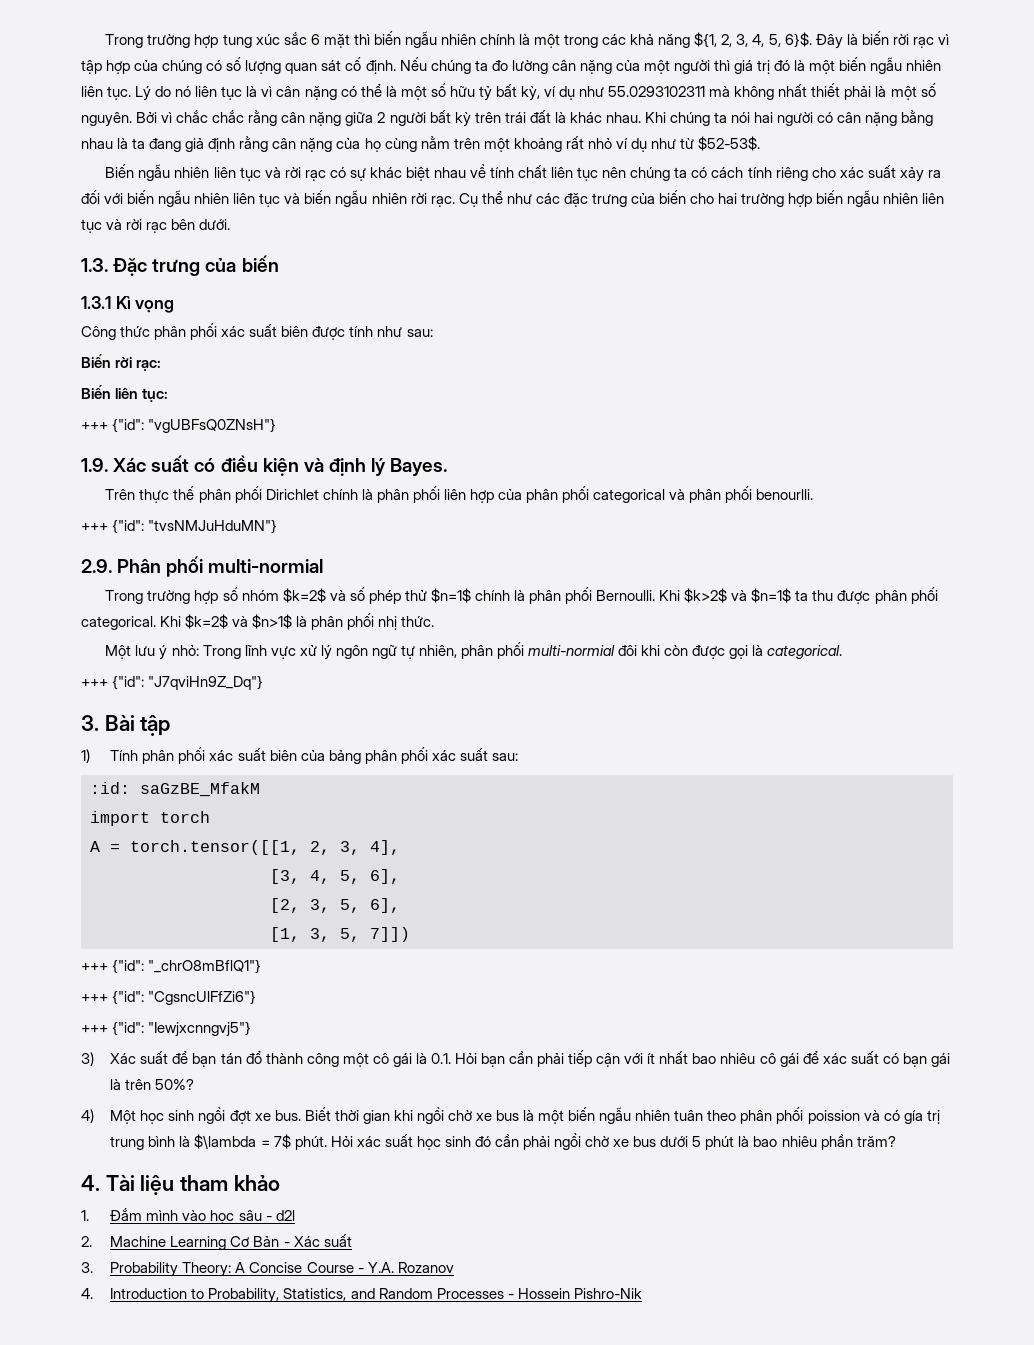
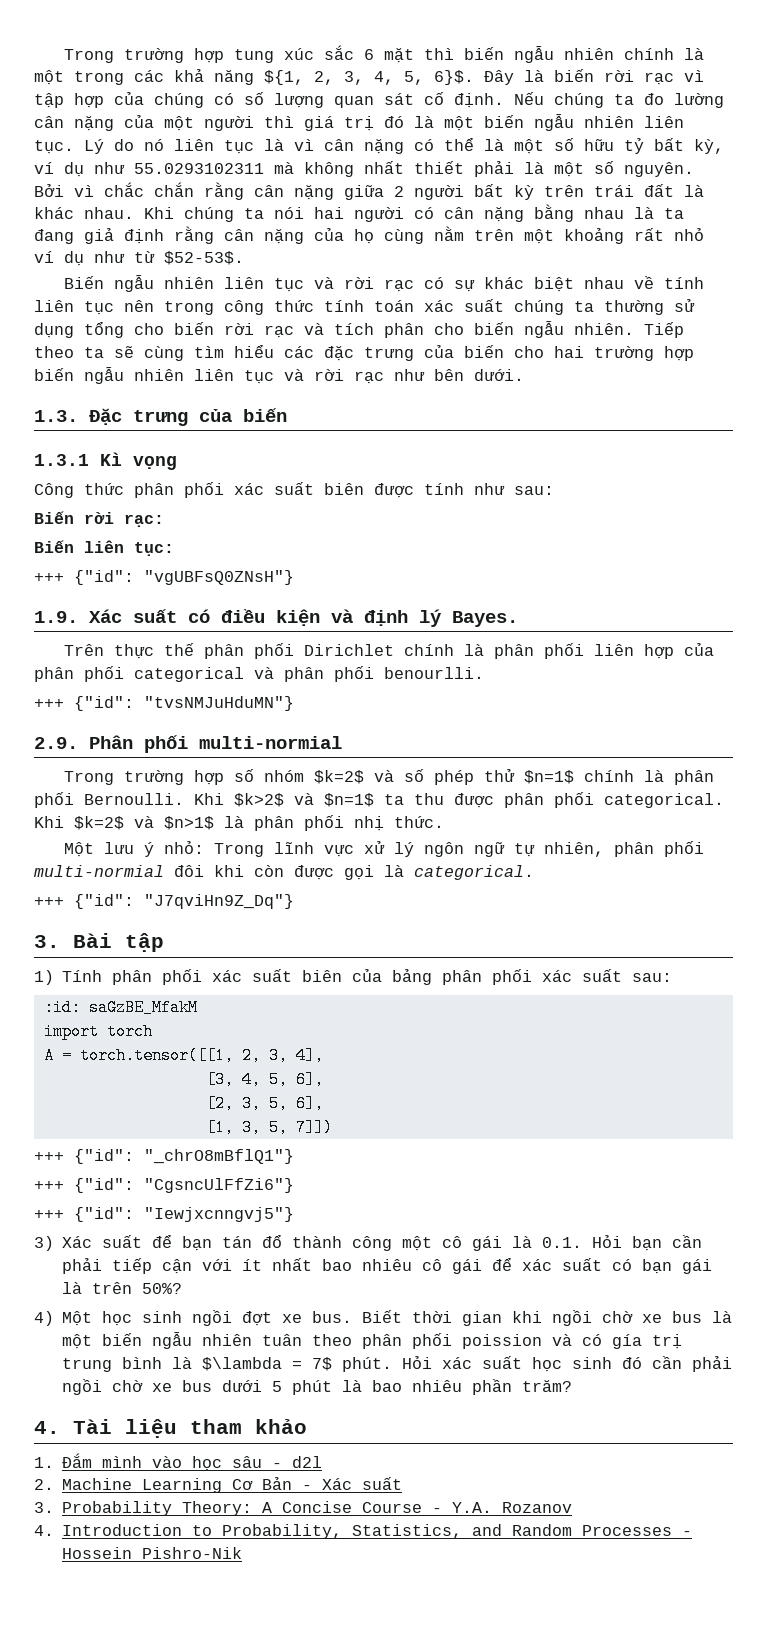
- Bởi vì chắc chắc rằng cân nặng giữa 2 người bất kỳ trên trái đất là khác nhau.
+ Bởi vì chắc chắn rằng cân nặng giữa 2 người bất kỳ trên trái đất là khác nhau.
- Biến ngẫu nhiên liên tục và rời rạc có sự khác biệt nhau về tính chất liên tục nên chúng ta có cách tính riêng cho xác suất xảy ra đối với biến ngẫu nhiên liên tục và biến ngẫu nhiên rời rạc. Cụ thể như các đặc trưng của biến cho hai trường hợp biến ngẫu nhiên liên tục và rời rạc bên dưới.
+ Biến ngẫu nhiên liên tục và rời rạc có sự khác biệt nhau về tính liên tục nên trong công thức tính toán xác suất chúng ta thường sử dụng tổng cho biến rời rạc và tích phân cho biến ngẫu nhiên. Tiếp theo ta sẽ cùng tìm hiểu các đặc trưng của biến cho hai trường hợp biến ngẫu nhiên liên tục và rời rạc như bên dưới.

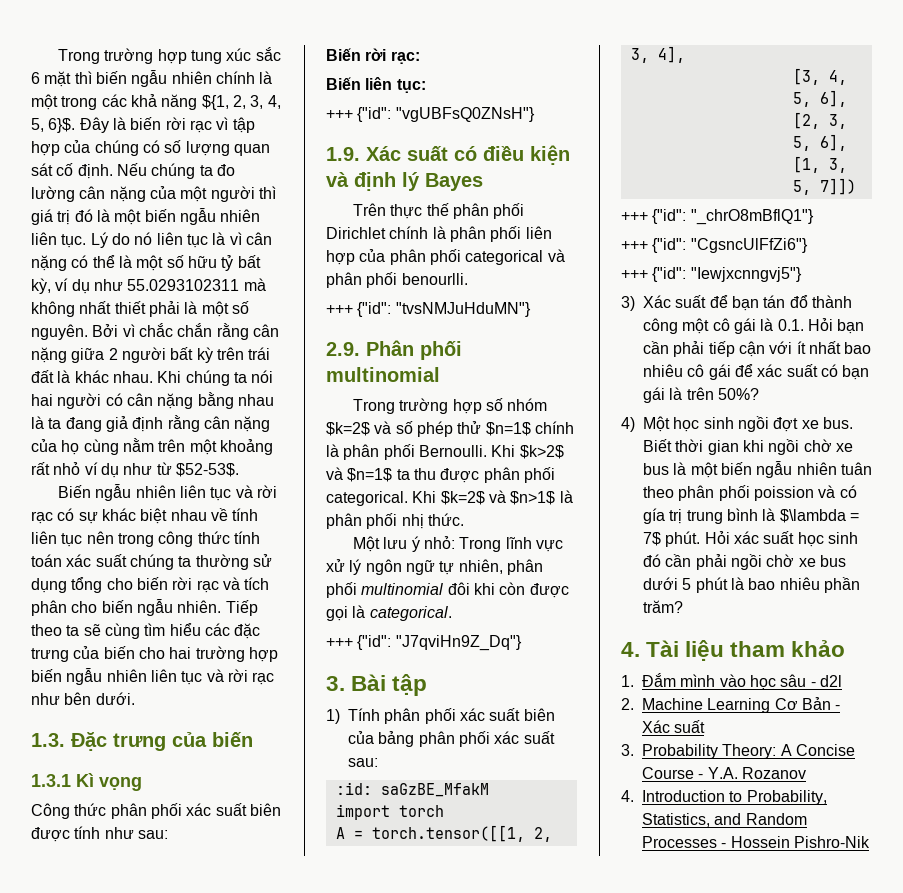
- 1.9. Xác suất có điều kiện và định lý Bayes.
+ 1.9. Xác suất có điều kiện và định lý Bayes
- 2.9. Phân phối multi-normial
+ 2.9. Phân phối multinomial
- Một lưu ý nhỏ: Trong lĩnh vực xử lý ngôn ngữ tự nhiên, phân phối multi-normial đôi khi còn được gọi là categorical.
+ Một lưu ý nhỏ: Trong lĩnh vực xử lý ngôn ngữ tự nhiên, phân phối multinomial đôi khi còn được gọi là categorical.

